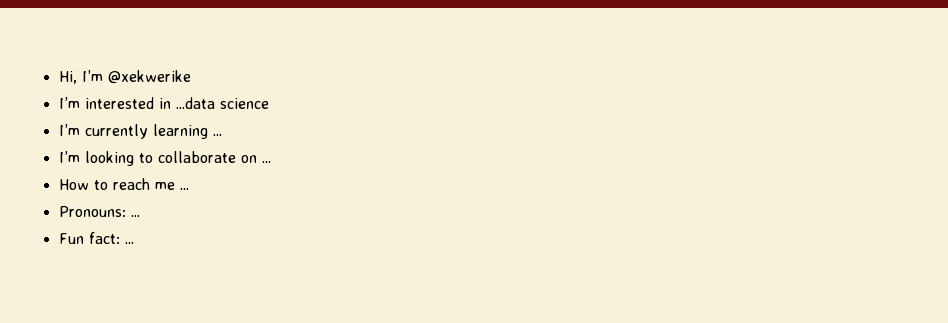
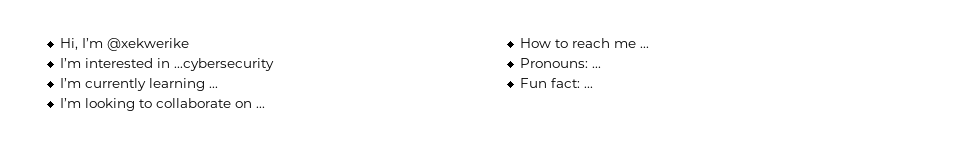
- I’m interested in ...data science
+ I’m interested in ...cybersecurity

